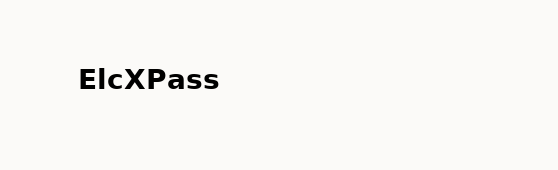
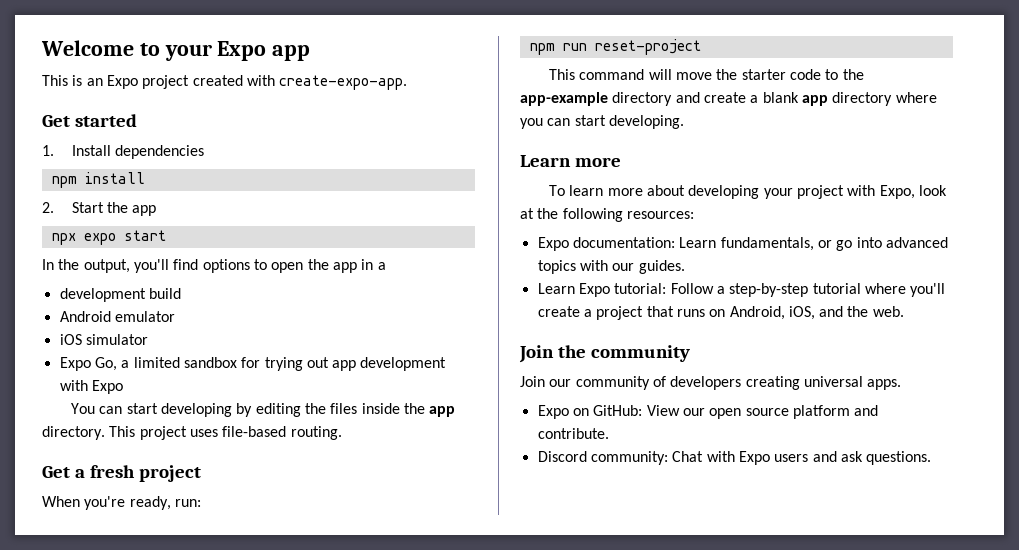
- ElcXPass
+ Welcome to your Expo app
+ This is an Expo project created with create-expo-app.
+ Get started
+ 1. Install dependencies
+ npm install
+ 2. Start the app
+ npx expo start
+ In the output, you'll find options to open the app in a
+ development build
+ Android emulator
+ iOS simulator
+ Expo Go, a limited sandbox for trying out app development with Expo
+ You can start developing by editing the files inside the app directory. This project uses file-based routing.
+ Get a fresh project
+ When you're ready, run:
+ npm run reset-project
+ This command will move the starter code to the app-example directory and create a blank app directory where you can start developing.
+ Learn more
+ To learn more about developing your project with Expo, look at the following resources:
+ Expo documentation: Learn fundamentals, or go into advanced topics with our guides.
+ Learn Expo tutorial: Follow a step-by-step tutorial where you'll create a project that runs on Android, iOS, and the web.
+ Join the community
+ Join our community of developers creating universal apps.
+ Expo on GitHub: View our open source platform and contribute.
+ Discord community: Chat with Expo users and ask questions.

